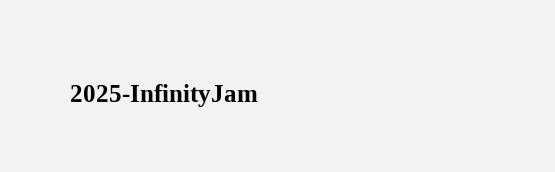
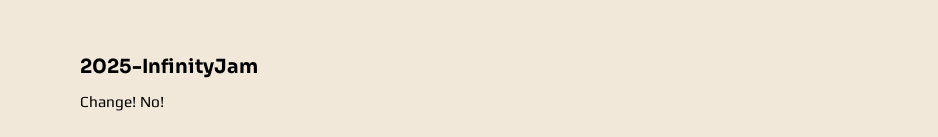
+ Change! No!

